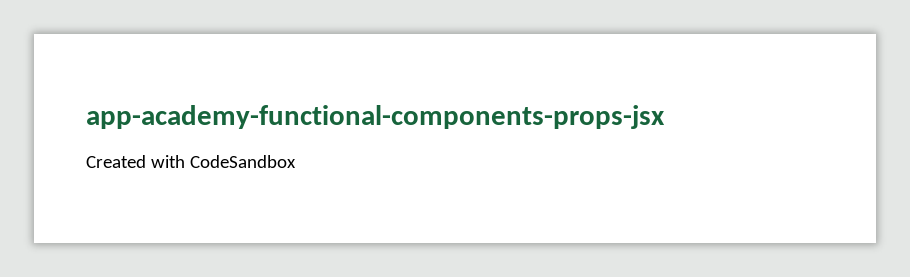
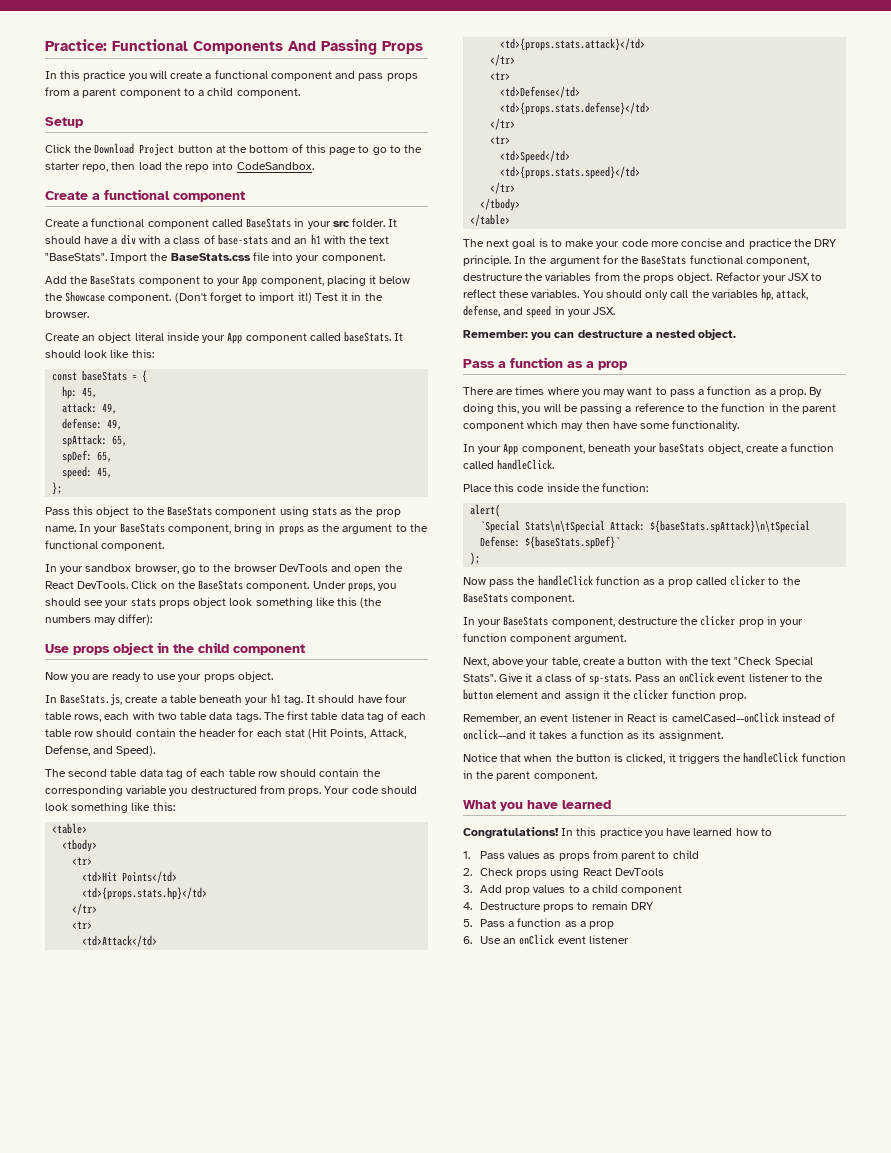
- app-academy-functional-components-props-jsx
- Created with CodeSandbox
+ Practice: Functional Components And Passing Props
+ In this practice you will create a functional component and pass props from a parent component to a child component.
+ Setup
+ Click the Download Project button at the bottom of this page to go to the starter repo, then load the repo into CodeSandbox.
+ Create a functional component
+ Create a functional component called BaseStats in your src folder. It should have a div with a class of base-stats and an h1 with the text "BaseStats". Import the BaseStats.css file into your component.
+ Add the BaseStats component to your App component, placing it below the Showcase component. (Don't forget to import it!) Test it in the browser.
+ Create an object literal inside your App component called baseStats. It should look like this:
+ const baseStats = {
+ hp: 45,
+ attack: 49,
+ defense: 49,
+ spAttack: 65,
+ spDef: 65,
+ speed: 45,
+ };
+ Pass this object to the BaseStats component using stats as the prop name. In your BaseStats component, bring in props as the argument to the functional component.
+ In your sandbox browser, go to the browser DevTools and open the React DevTools. Click on the BaseStats component. Under props, you should see your stats props object look something like this (the numbers may differ):
+ Use props object in the child component
+ Now you are ready to use your props object.
+ In BaseStats.js, create a table beneath your h1 tag. It should have four table rows, each with two table data tags. The first table data tag of each table row should contain the header for each stat (Hit Points, Attack, Defense, and Speed).
+ The second table data tag of each table row should contain the corresponding variable you destructured from props. Your code should look something like this:
+ <table>
+ <tbody>
+ <tr>
+ <td>Hit Points</td>
+ <td>{props.stats.hp}</td>
+ </tr>
+ <tr>
+ <td>Attack</td>
+ <td>{props.stats.attack}</td>
+ </tr>
+ <tr>
+ <td>Defense</td>
+ <td>{props.stats.defense}</td>
+ </tr>
+ <tr>
+ <td>Speed</td>
+ <td>{props.stats.speed}</td>
+ </tr>
+ </tbody>
+ </table>
+ The next goal is to make your code more concise and practice the DRY principle. In the argument for the BaseStats functional component, destructure the variables from the props object. Refactor your JSX to reflect these variables. You should only call the variables hp, attack, defense, and speed in your JSX.
+ Remember: you can destructure a nested object.
+ Pass a function as a prop
+ There are times where you may want to pass a function as a prop. By doing this, you will be passing a reference to the function in the parent component which may then have some functionality.
+ In your App component, beneath your baseStats object, create a function called handleClick.
+ Place this code inside the function:
+ alert(
+ `Special Stats\n\tSpecial Attack: ${baseStats.spAttack}\n\tSpecial Defense: ${baseStats.spDef}`
+ );
+ Now pass the handleClick function as a prop called clicker to the BaseStats component.
+ In your BaseStats component, destructure the clicker prop in your function component argument.
+ Next, above your table, create a button with the text "Check Special Stats". Give it a class of sp-stats. Pass an onClick event listener to the button element and assign it the clicker function prop.
+ Remember, an event listener in React is camelCased--onClick instead of onclick--and it takes a function as its assignment.
+ Notice that when the button is clicked, it triggers the handleClick function in the parent component.
+ What you have learned
+ Congratulations! In this practice you have learned how to
+ 1. Pass values as props from parent to child
+ 2. Check props using React DevTools
+ 3. Add prop values to a child component
+ 4. Destructure props to remain DRY
+ 5. Pass a function as a prop
+ 6. Use an onClick event listener

